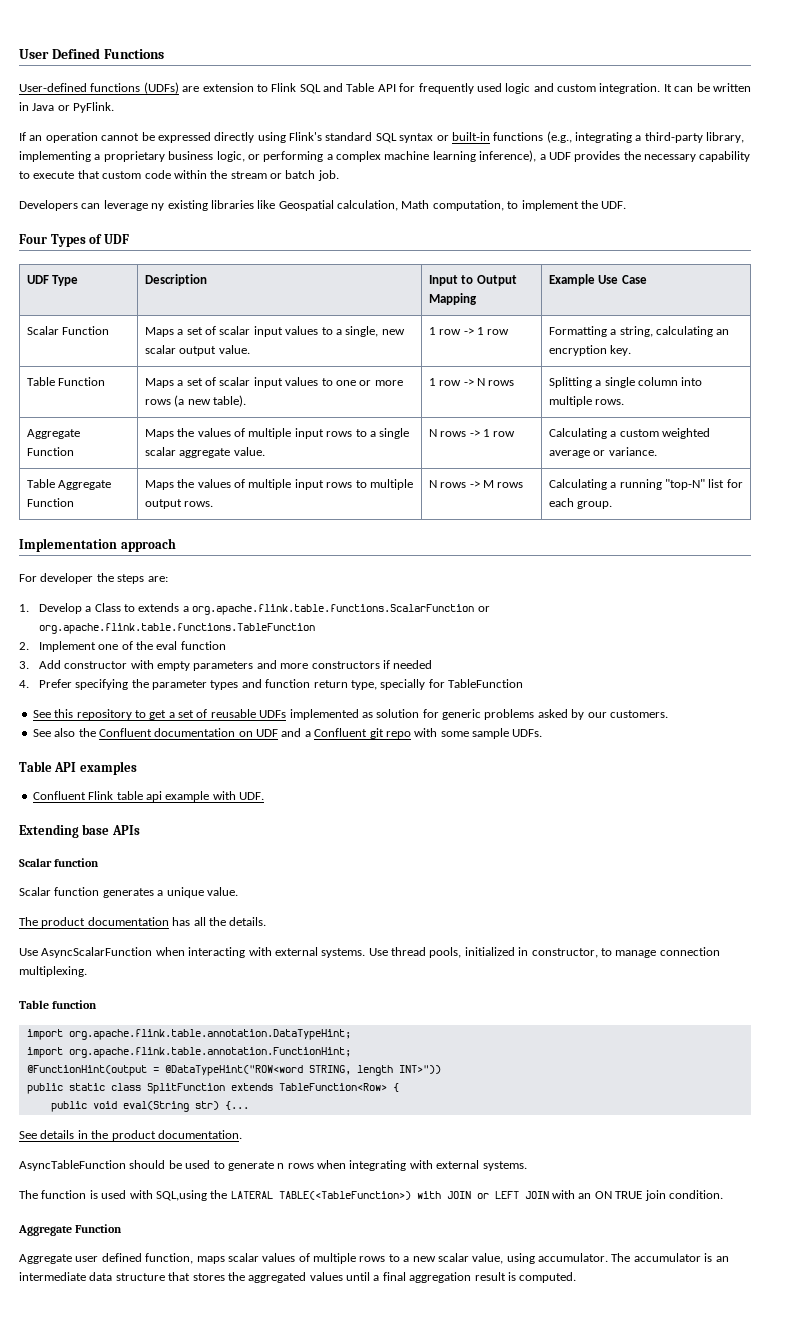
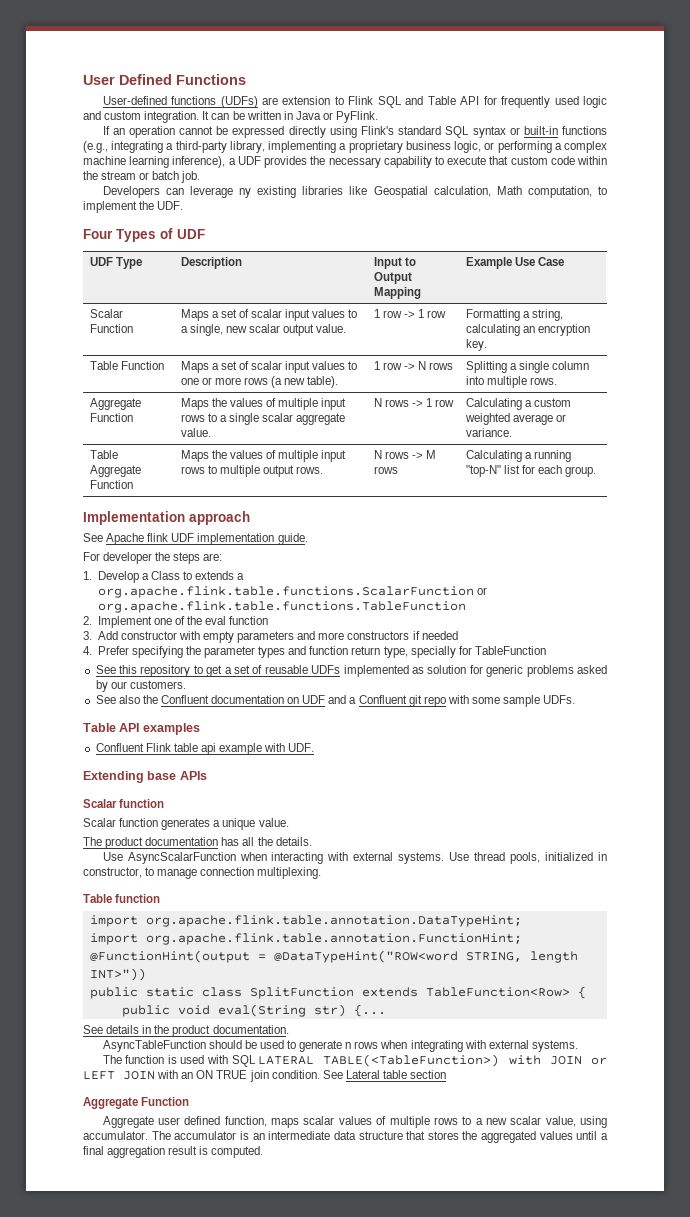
+ See Apache flink UDF implementation guide.
- The function is used with SQL,using the LATERAL TABLE(<TableFunction>) with JOIN or LEFT JOIN with an ON TRUE join condition.
+ The function is used with SQL LATERAL TABLE(<TableFunction>) with JOIN or LEFT JOIN with an ON TRUE join condition. See Lateral table section

